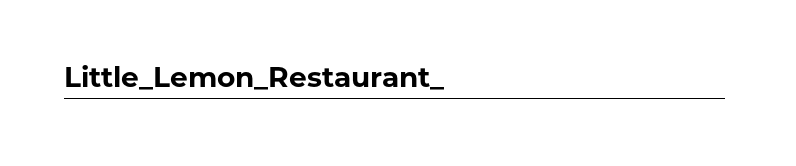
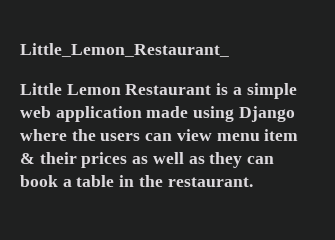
+ Little Lemon Restaurant is a simple web application made using Django where the users can view menu item & their prices as well as they can book a table in the restaurant.

